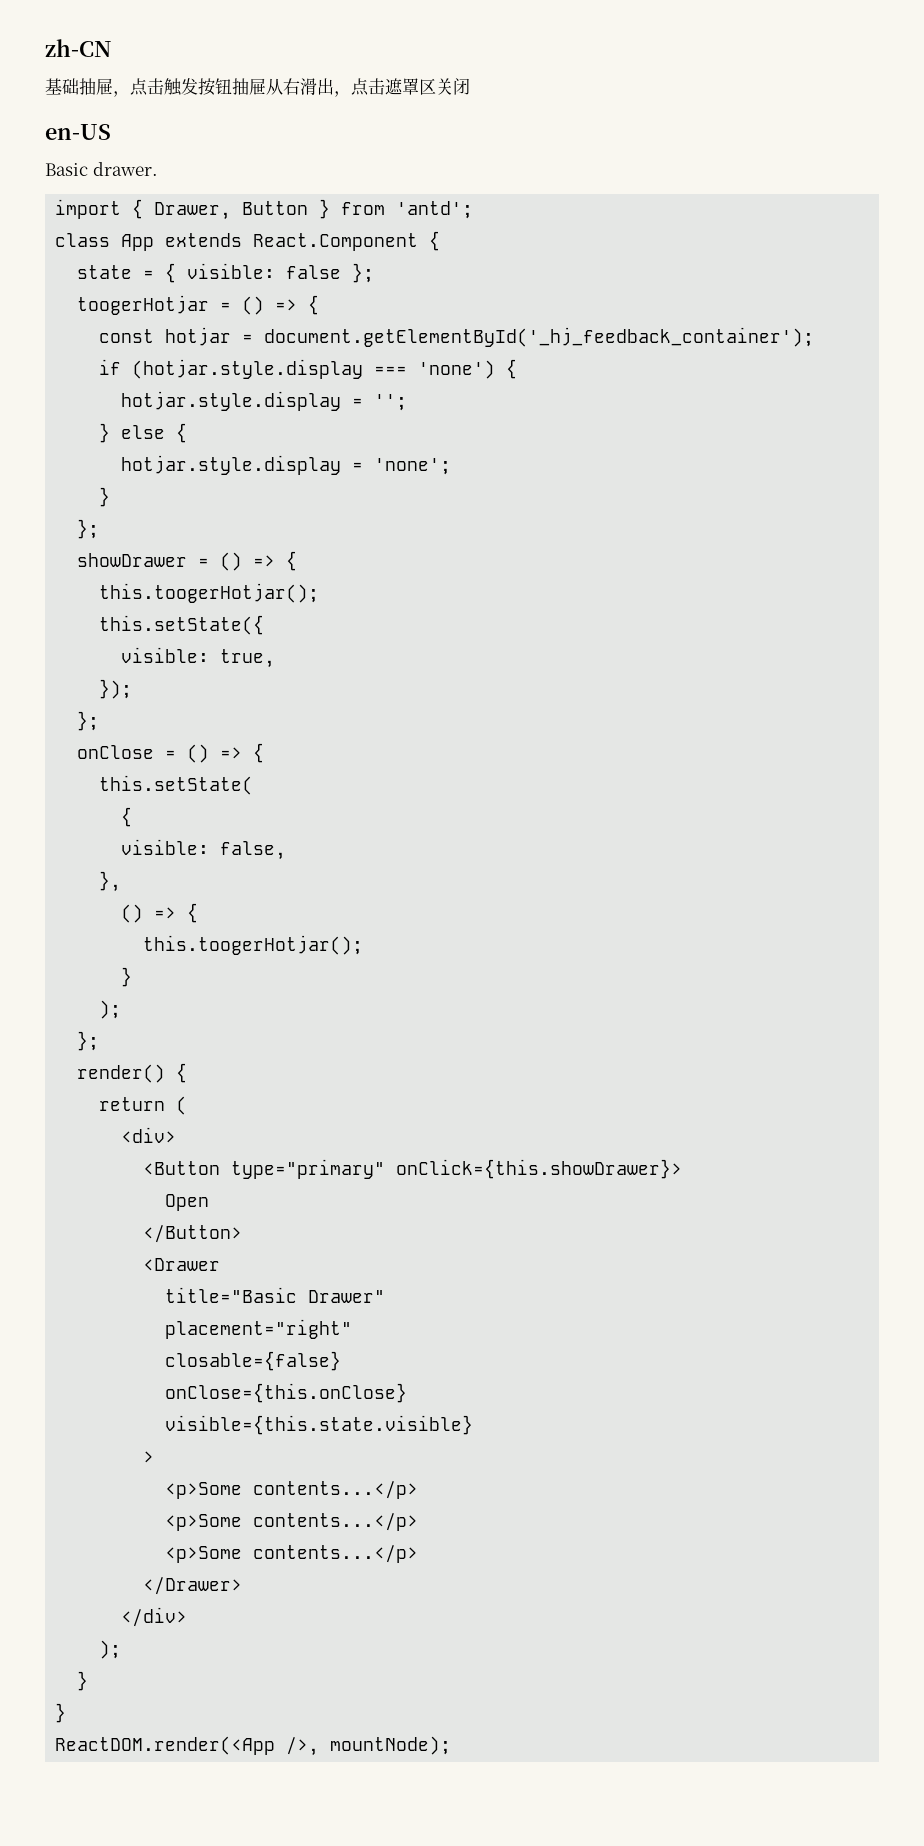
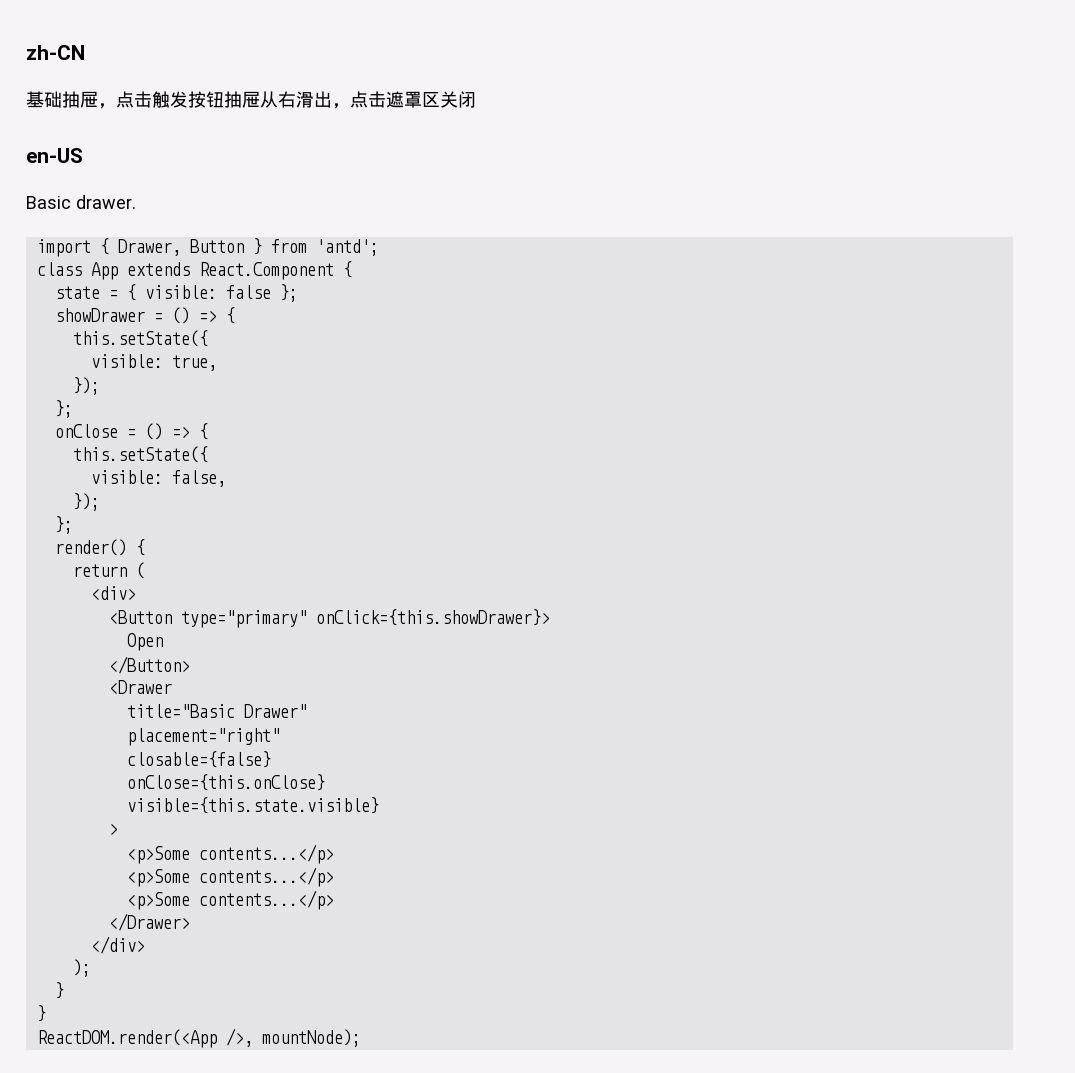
- toogerHotjar = () => {
- const hotjar = document.getElementById('_hj_feedback_container');
- if (hotjar.style.display === 'none') {
- hotjar.style.display = '';
- } else {
- hotjar.style.display = 'none';
- }
- };
  showDrawer = () => {
- this.toogerHotjar();
  onClose = () => {
- this.setState(
- {
+ this.setState({
  visible: false,
- },
- () => {
- this.toogerHotjar();
- }
- );
+ });

